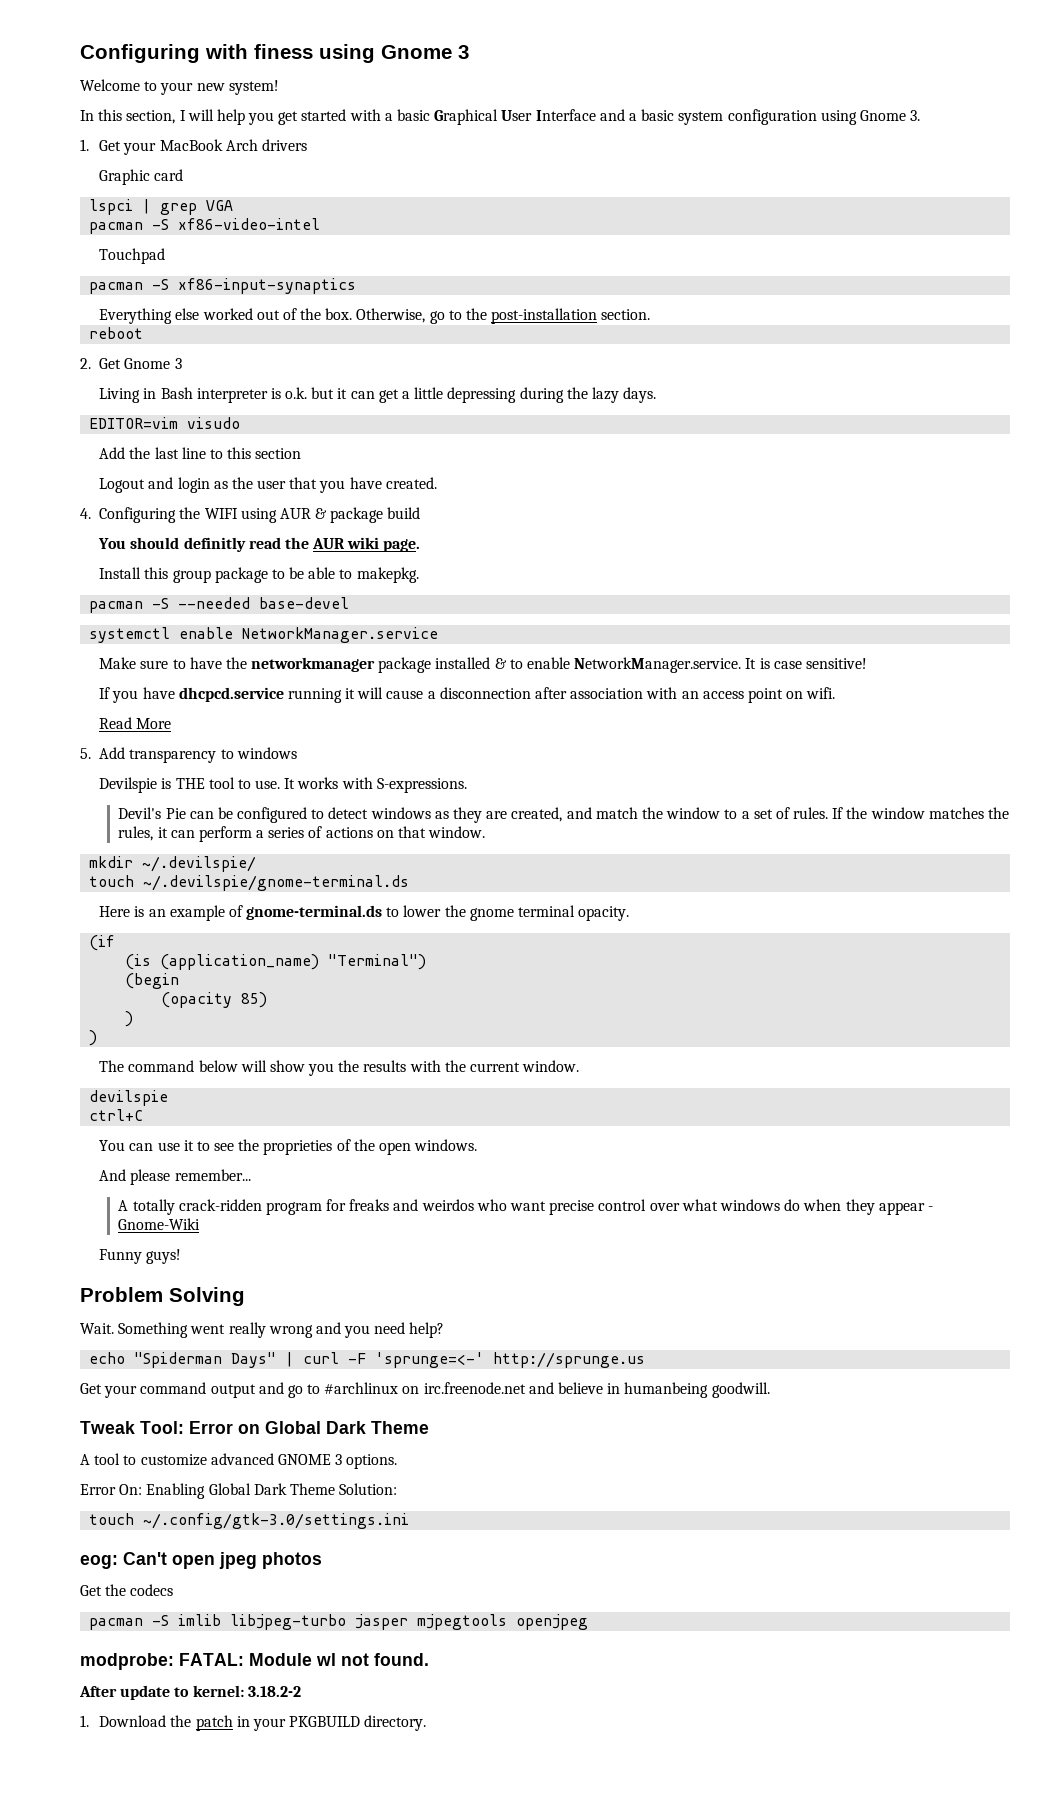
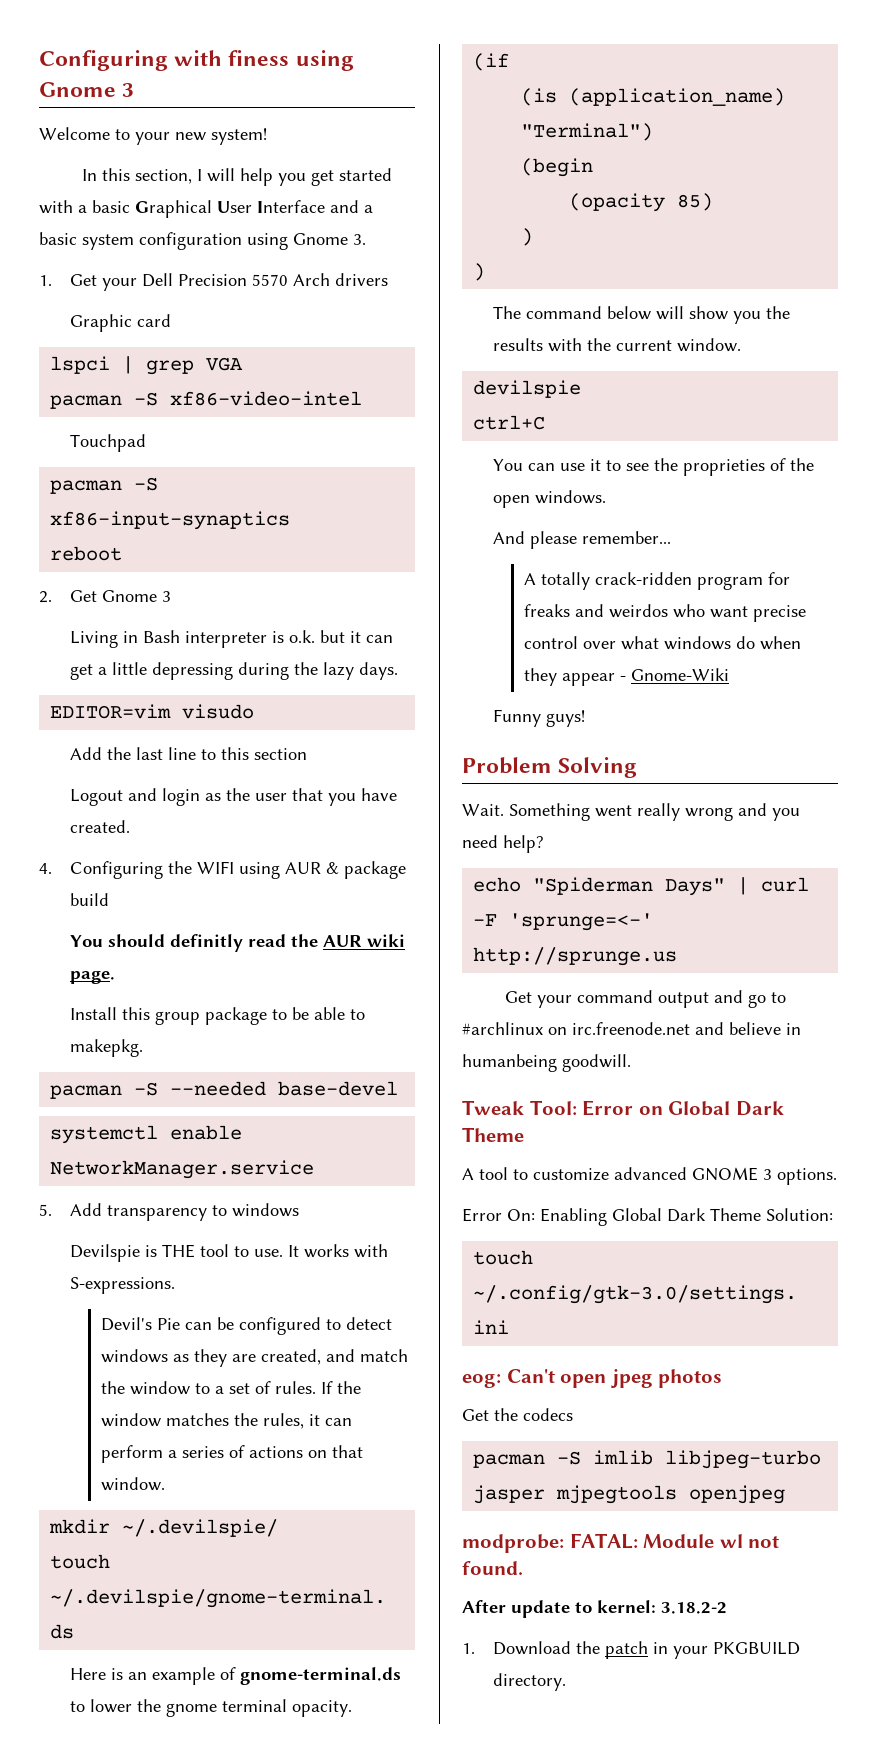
- 1. Get your MacBook Arch drivers
+ 1. Get your Dell Precision 5570 Arch drivers
- Everything else worked out of the box. Otherwise, go to the post-installation section.
- Make sure to have the networkmanager package installed & to enable NetworkManager.service. It is case sensitive!
- If you have dhcpcd.service running it will cause a disconnection after association with an access point on wifi.
- Read More

